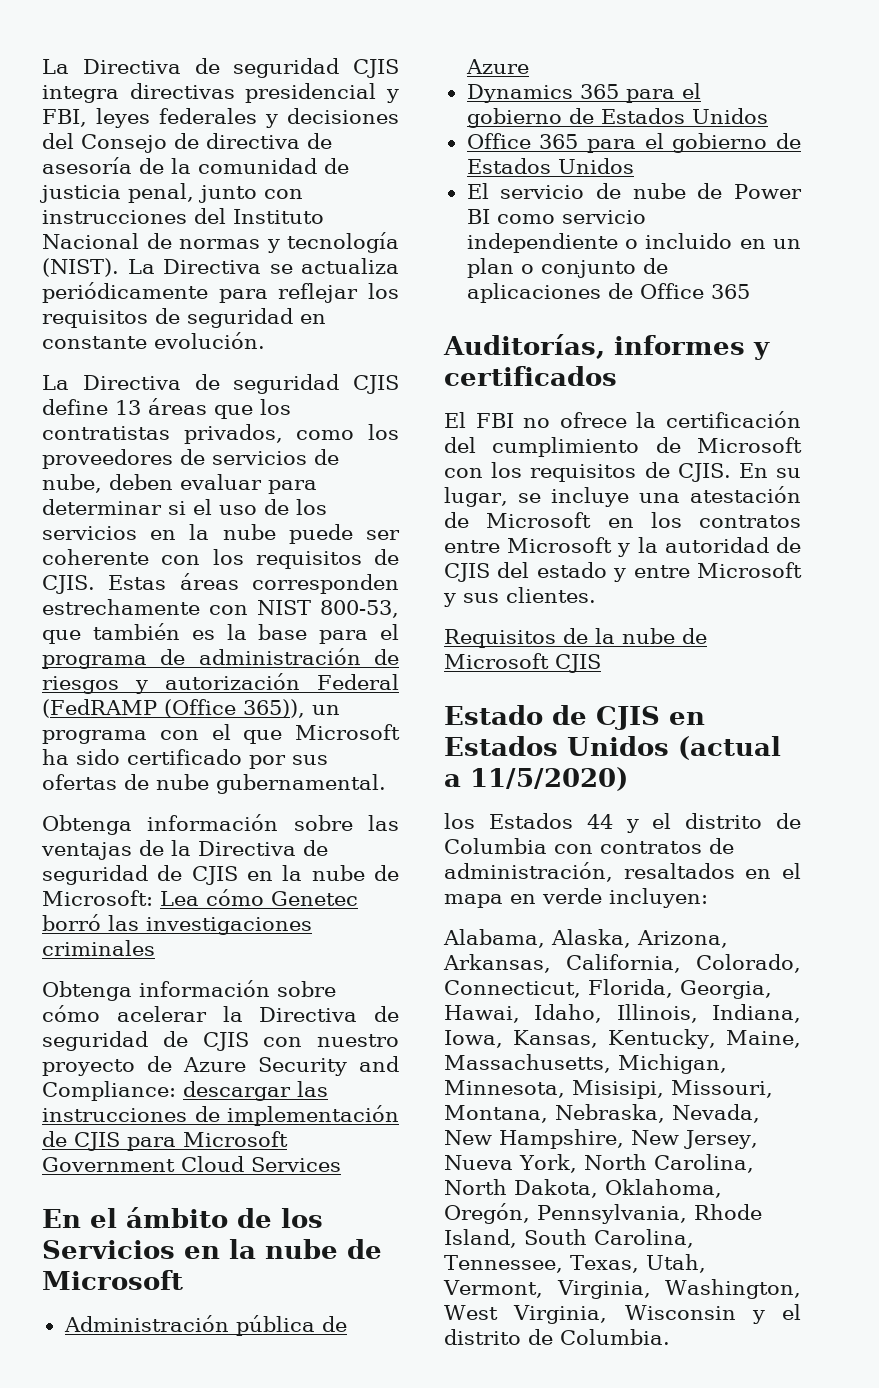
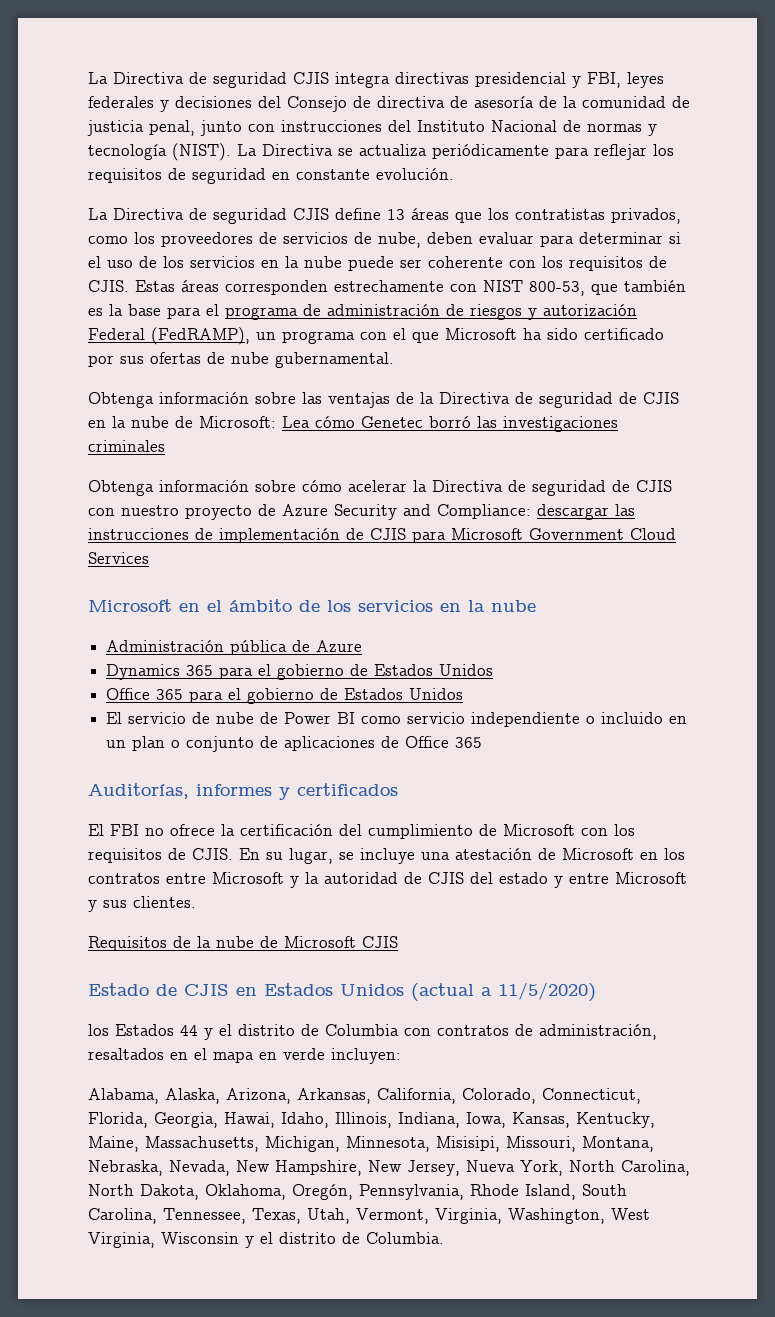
- Estas áreas corresponden estrechamente con NIST 800-53, que también es la base para el programa de administración de riesgos y autorización Federal (FedRAMP (Office 365)), un programa con el que Microsoft ha sido certificado por sus ofertas de nube gubernamental.
+ Estas áreas corresponden estrechamente con NIST 800-53, que también es la base para el programa de administración de riesgos y autorización Federal (FedRAMP), un programa con el que Microsoft ha sido certificado por sus ofertas de nube gubernamental.
- En el ámbito de los Servicios en la nube de Microsoft
+ Microsoft en el ámbito de los servicios en la nube

